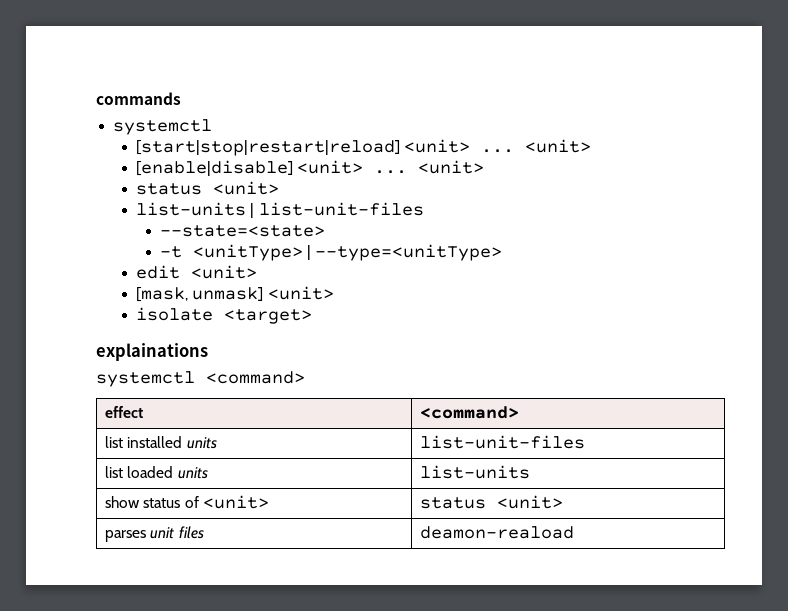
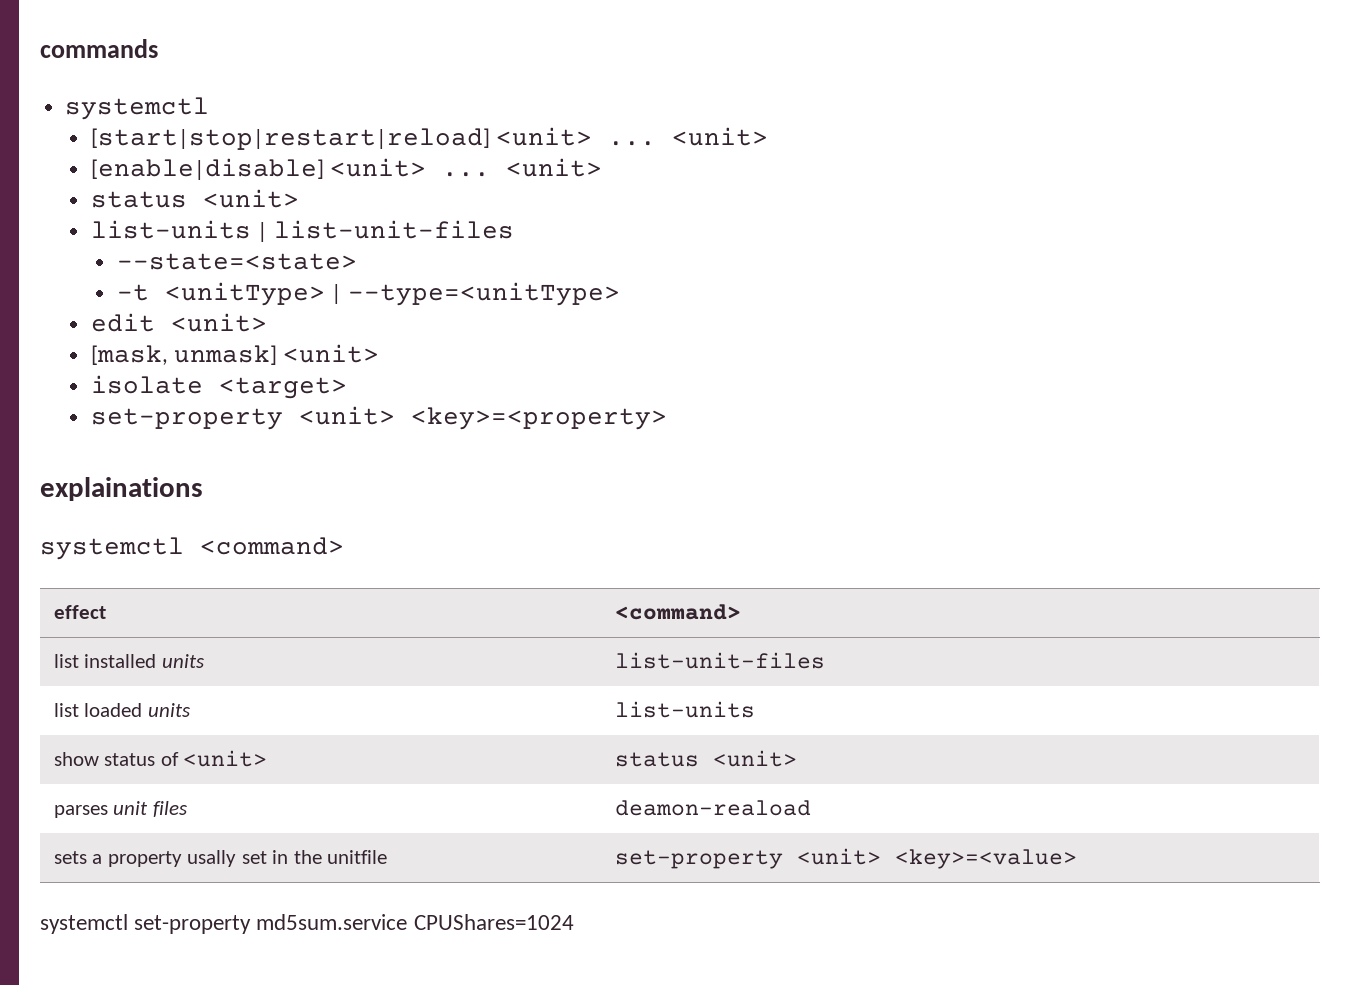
+ set-property <unit> <key>=<property>
+ sets a property usally set in the unitfile | set-property <unit> <key>=<value>
+ systemctl set-property md5sum.service CPUShares=1024

